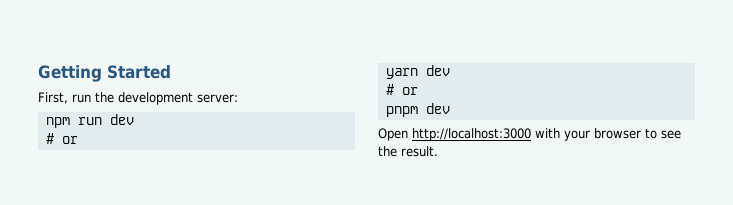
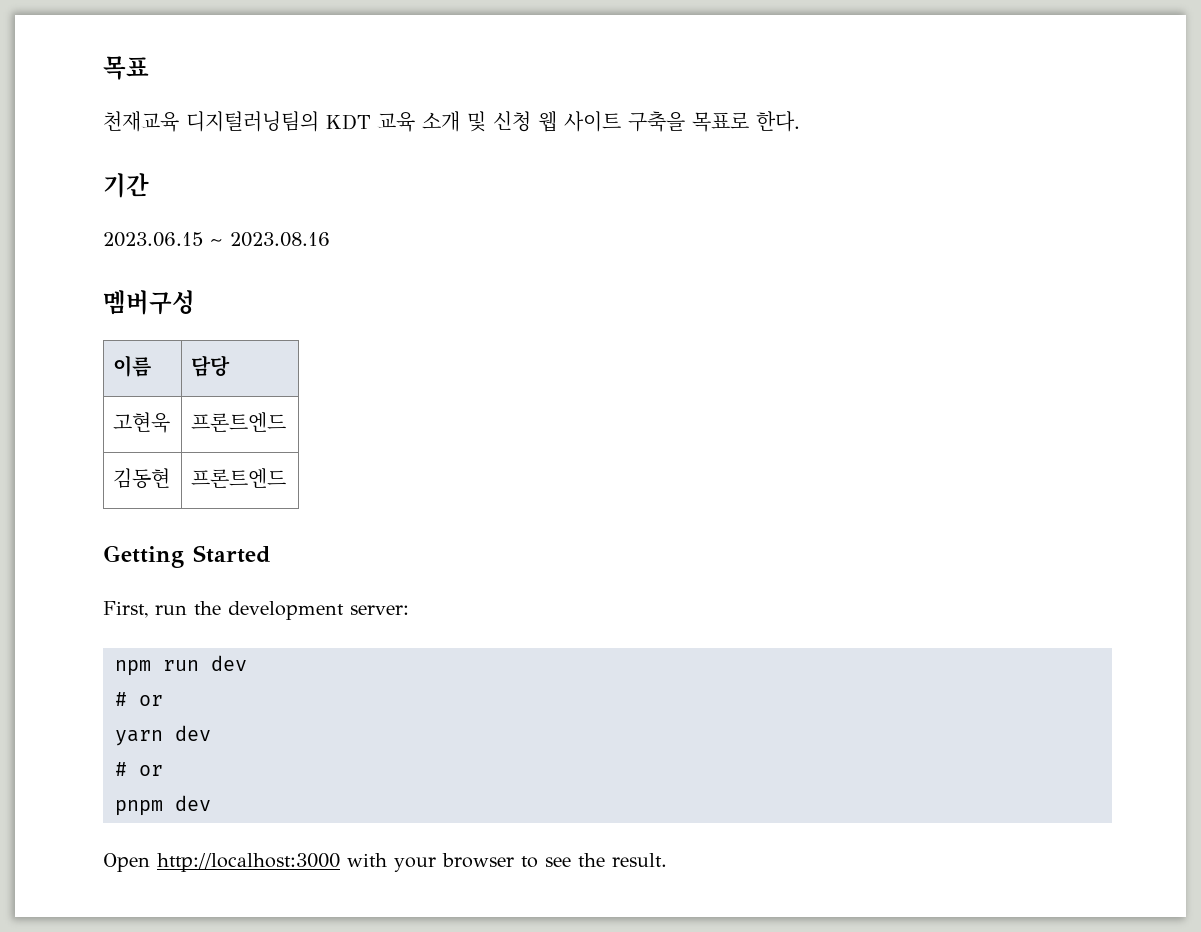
+ 목표
+ 천재교육 디지털러닝팀의 KDT 교육 소개 및 신청 웹 사이트 구축을 목표로 한다.
+ 기간
+ 2023.06.15 ~ 2023.08.16
+ 멤버구성
+ 이름 | 담당
+ 고현욱 | 프론트엔드
+ 김동현 | 프론트엔드

